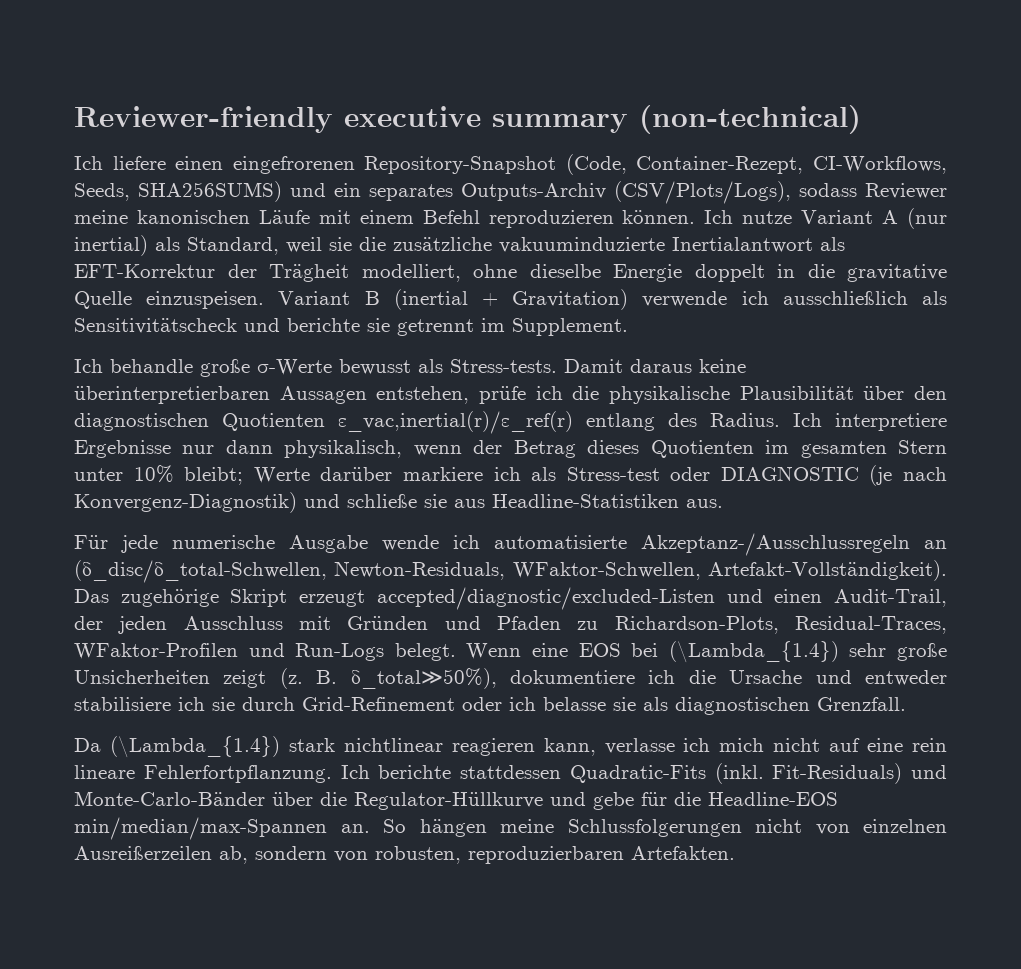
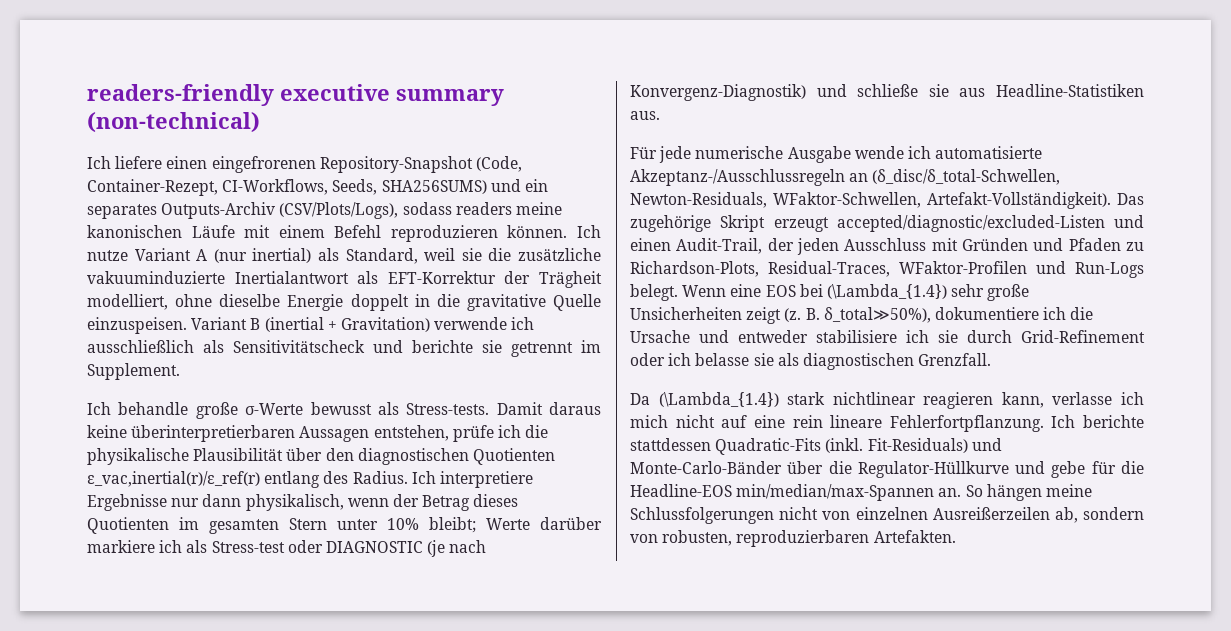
- Reviewer‑friendly executive summary (non‑technical)
+ readers‑friendly executive summary (non‑technical)
- Ich liefere einen eingefrorenen Repository‑Snapshot (Code, Container‑Rezept, CI‑Workflows, Seeds, SHA256SUMS) und ein separates Outputs‑Archiv (CSV/Plots/Logs), sodass Reviewer meine kanonischen Läufe mit einem Befehl reproduzieren können.
+ Ich liefere einen eingefrorenen Repository‑Snapshot (Code, Container‑Rezept, CI‑Workflows, Seeds, SHA256SUMS) und ein separates Outputs‑Archiv (CSV/Plots/Logs), sodass readers meine kanonischen Läufe mit einem Befehl reproduzieren können.

